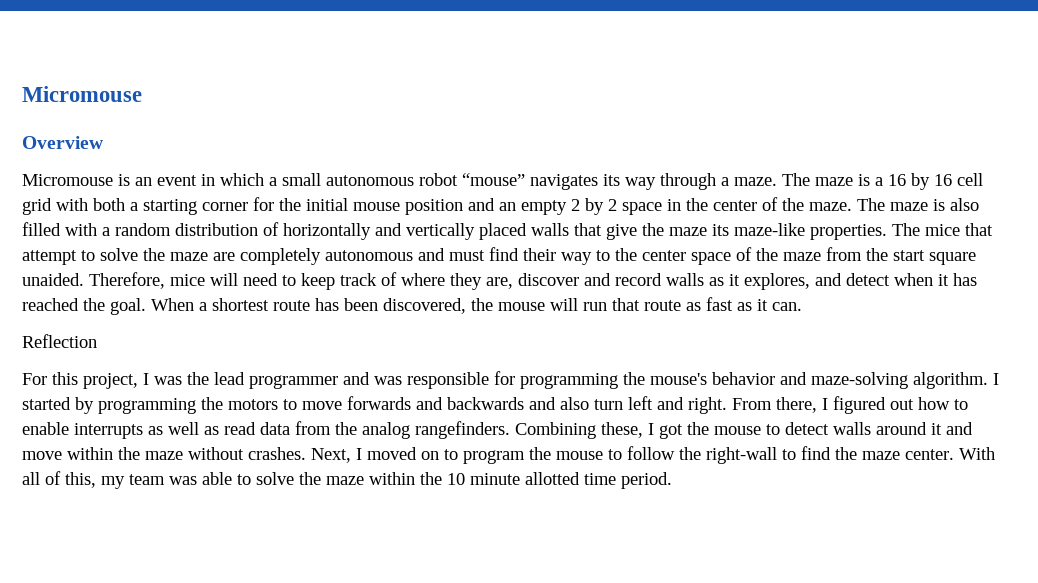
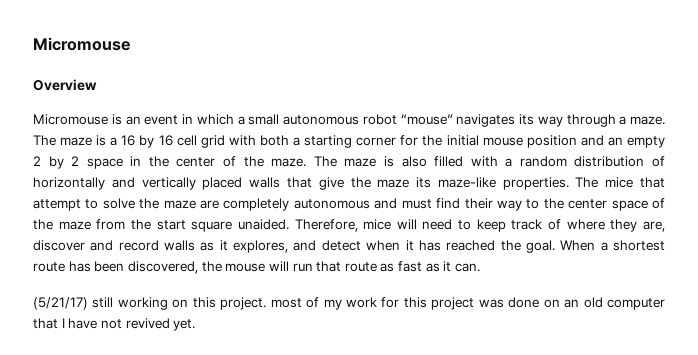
- Reflection
- For this project, I was the lead programmer and was responsible for programming the mouse's behavior and maze-solving algorithm. I started by programming the motors to move forwards and backwards and also turn left and right. From there, I figured out how to enable interrupts as well as read data from the analog rangefinders. Combining these, I got the mouse to detect walls around it and move within the maze without crashes. Next, I moved on to program the mouse to follow the right-wall to find the maze center. With all of this, my team was able to solve the maze within the 10 minute allotted time period.
+ (5/21/17) still working on this project. most of my work for this project was done on an old computer that I have not revived yet.

